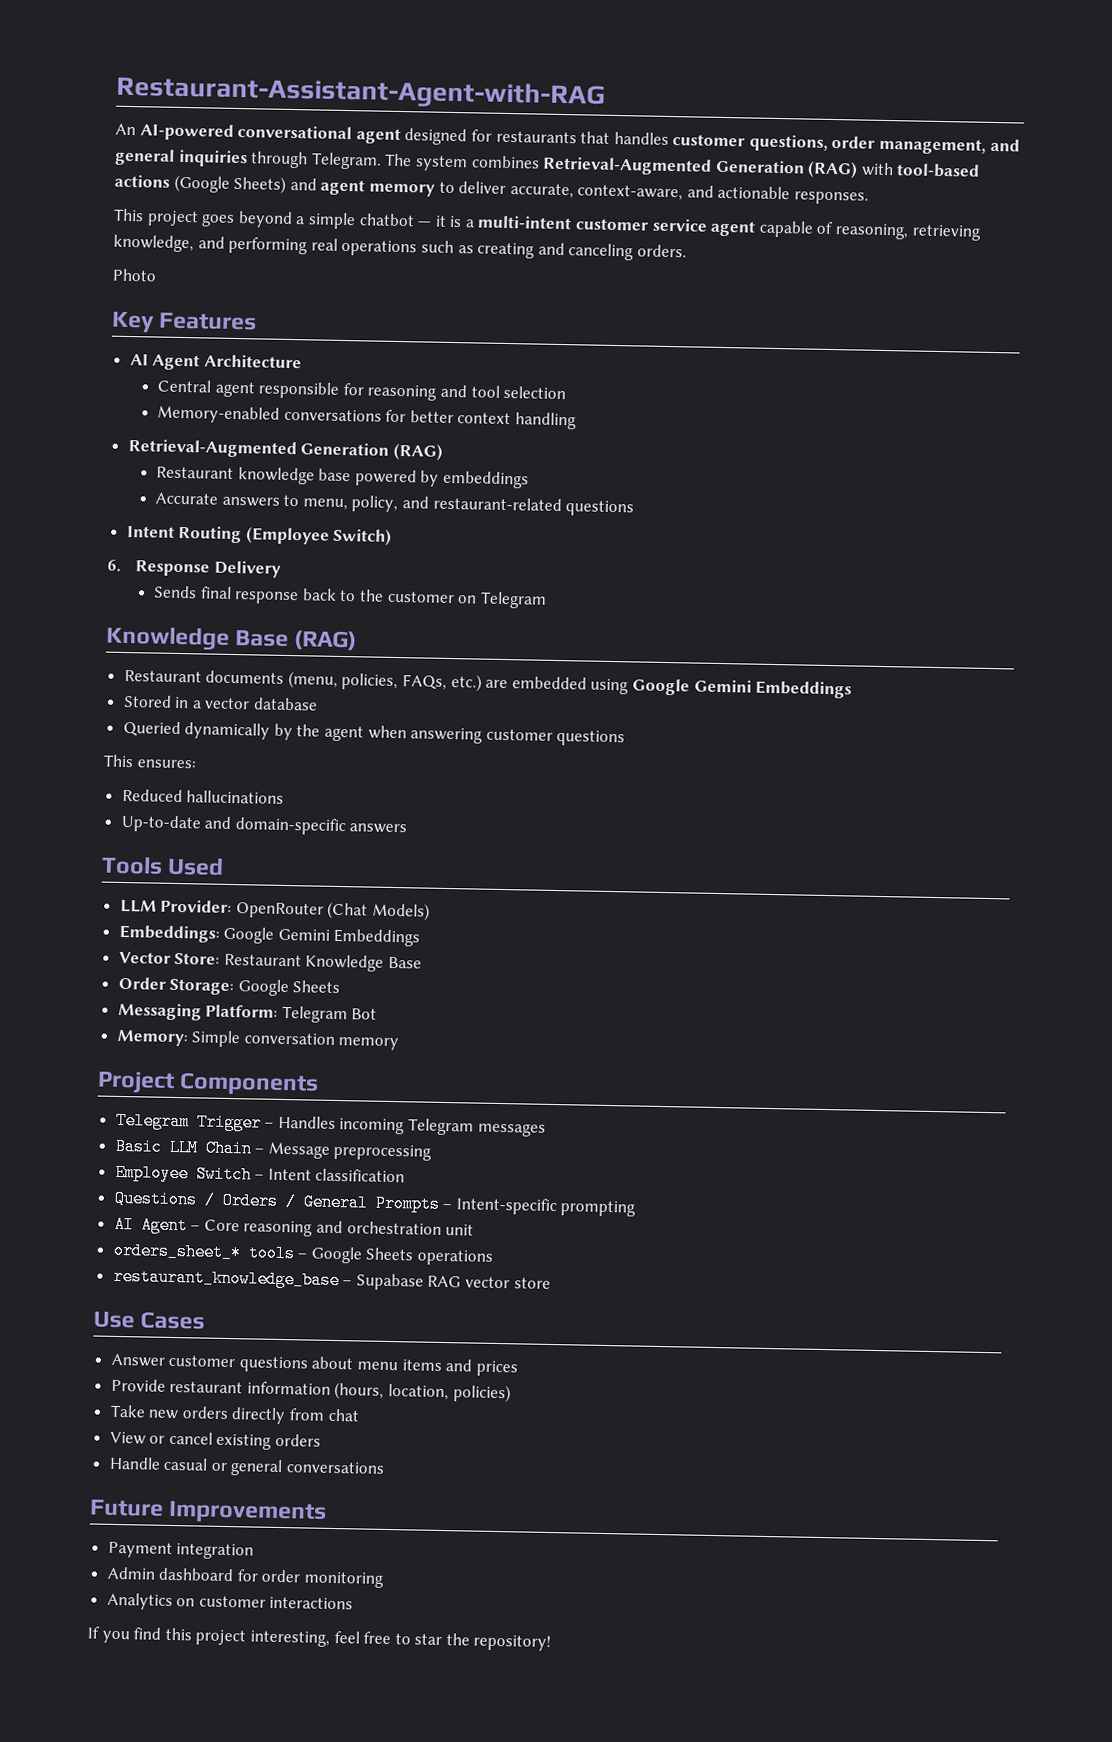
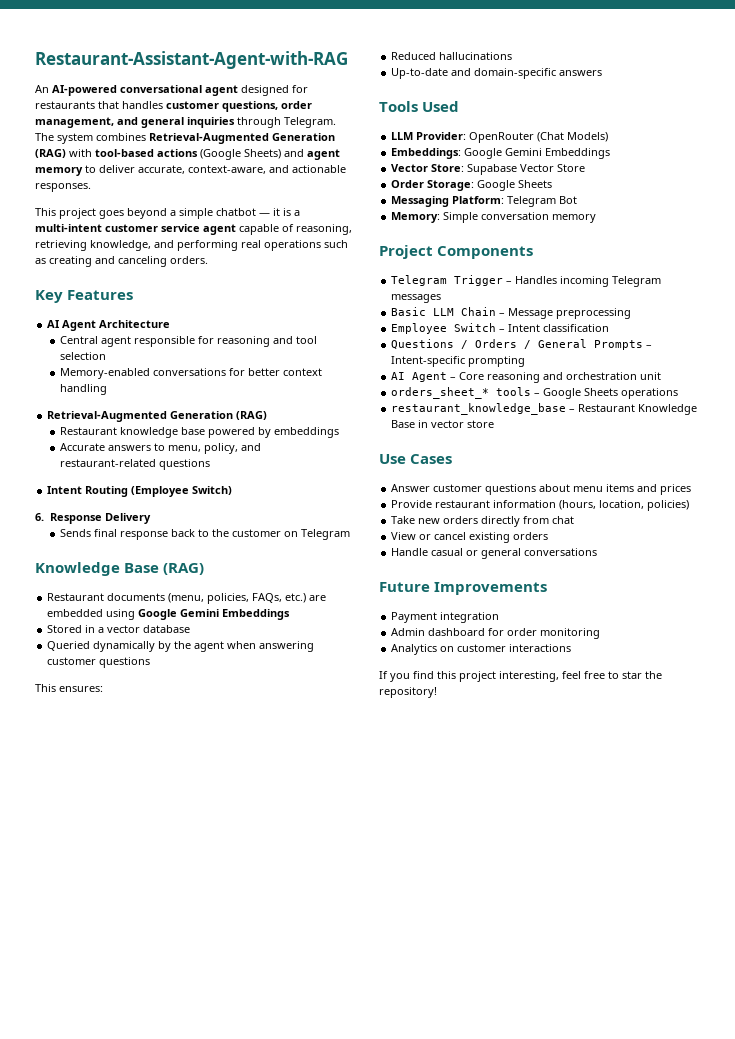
- Photo
- Vector Store: Restaurant Knowledge Base
+ Vector Store: Supabase Vector Store
- restaurant_knowledge_base – Supabase RAG vector store
+ restaurant_knowledge_base – Restaurant Knowledge Base in vector store

